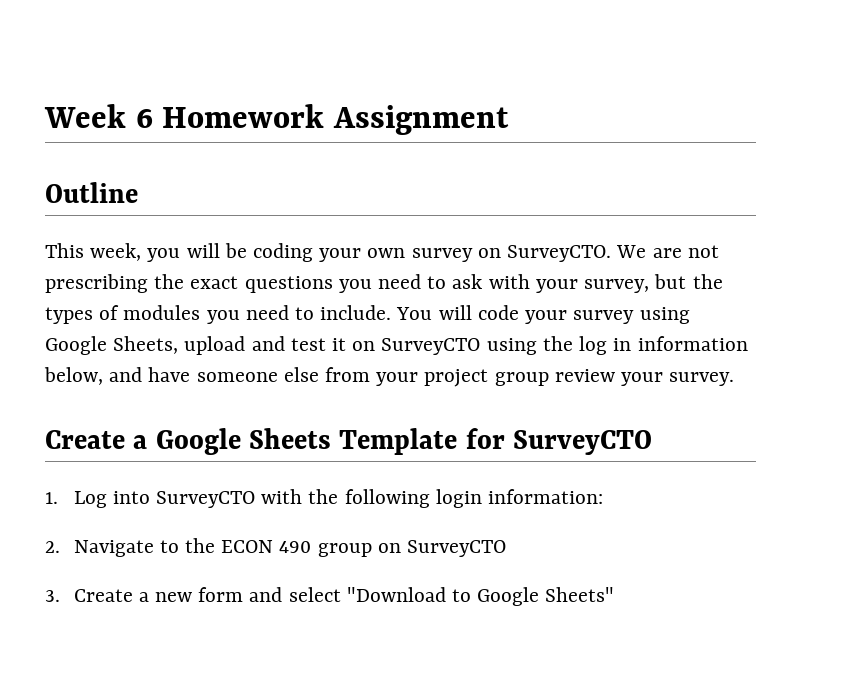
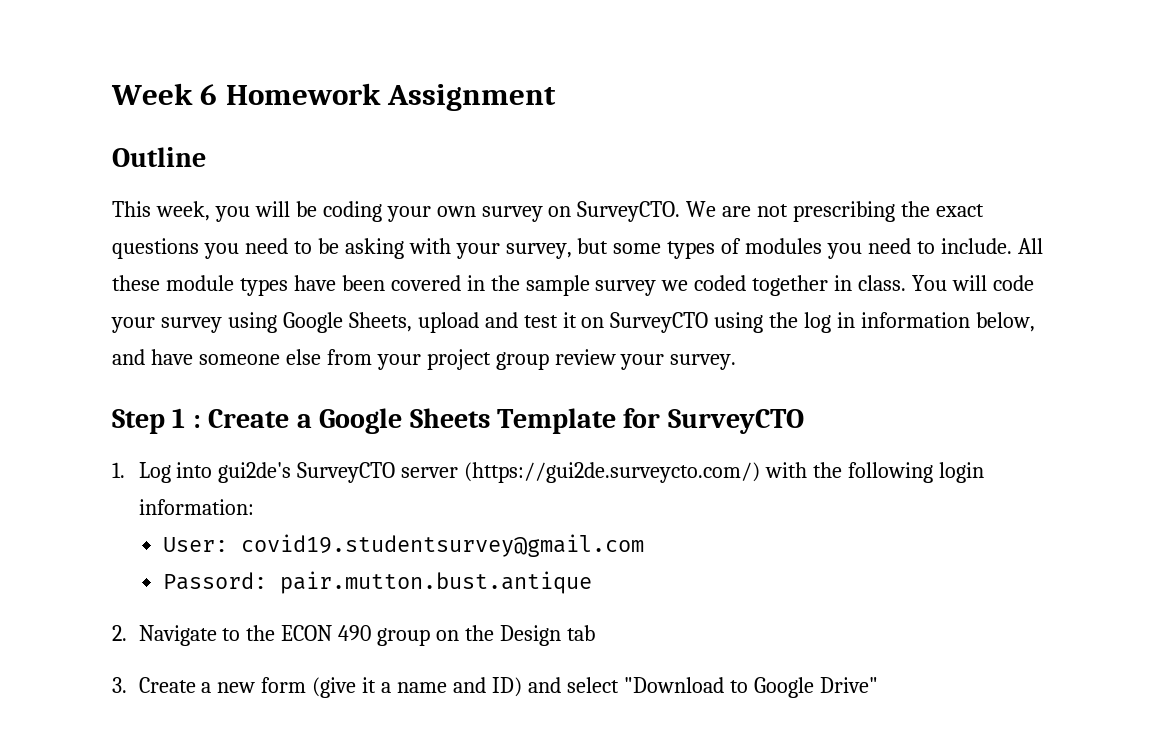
- We are not prescribing the exact questions you need to ask with your survey, but the types of modules you need to include.
+ We are not prescribing the exact questions you need to be asking with your survey, but some types of modules you need to include.
+ All these module types have been covered in the sample survey we coded together in class.
- Create a Google Sheets Template for SurveyCTO
+ Step 1 : Create a Google Sheets Template for SurveyCTO
- 1. Log into SurveyCTO with the following login information:
+ 1. Log into gui2de's SurveyCTO server (https://gui2de.surveycto.com/) with the following login information:
+ User: covid19.studentsurvey@gmail.com
+ Passord: pair.mutton.bust.antique
- 2. Navigate to the ECON 490 group on SurveyCTO
+ 2. Navigate to the ECON 490 group on the Design tab
- 3. Create a new form and select "Download to Google Sheets"
+ 3. Create a new form (give it a name and ID) and select "Download to Google Drive"

